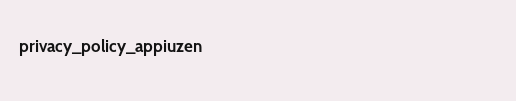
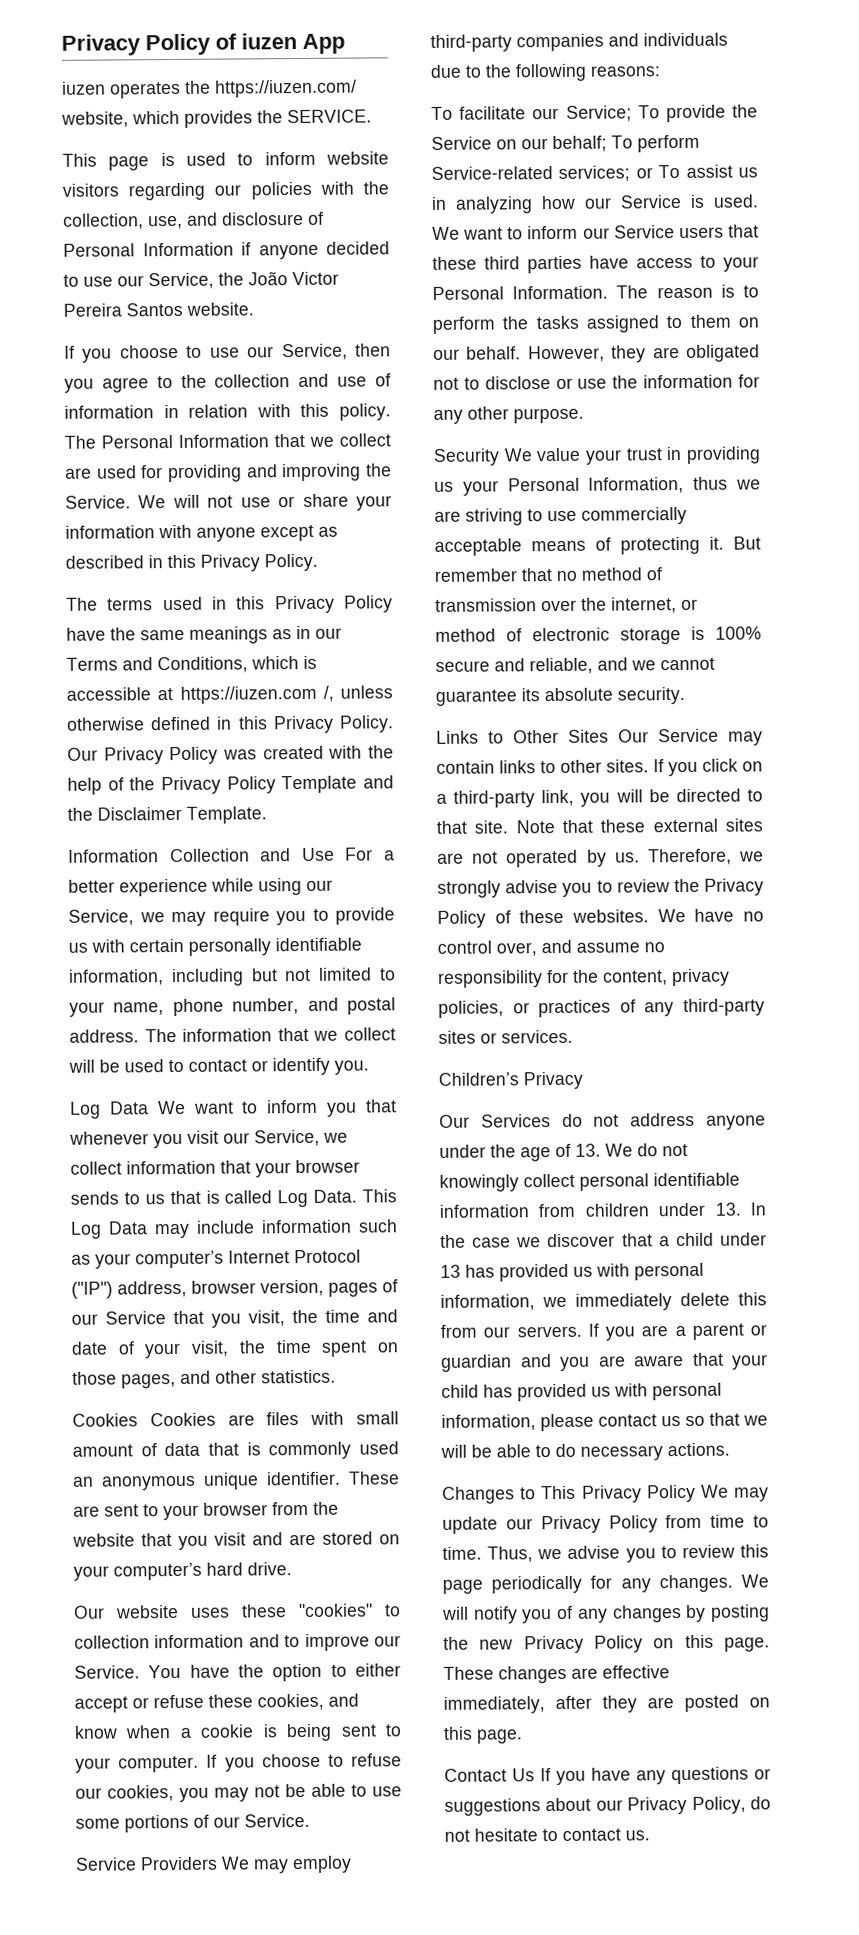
- privacy_policy_appiuzen
+ Privacy Policy of iuzen App
+ iuzen operates the https://iuzen.com/ website, which provides the SERVICE.
+ This page is used to inform website visitors regarding our policies with the collection, use, and disclosure of Personal Information if anyone decided to use our Service, the João Victor Pereira Santos website.
+ If you choose to use our Service, then you agree to the collection and use of information in relation with this policy. The Personal Information that we collect are used for providing and improving the Service. We will not use or share your information with anyone except as described in this Privacy Policy.
+ The terms used in this Privacy Policy have the same meanings as in our Terms and Conditions, which is accessible at https://iuzen.com /, unless otherwise defined in this Privacy Policy. Our Privacy Policy was created with the help of the Privacy Policy Template and the Disclaimer Template.
+ Information Collection and Use For a better experience while using our Service, we may require you to provide us with certain personally identifiable information, including but not limited to your name, phone number, and postal address. The information that we collect will be used to contact or identify you.
+ Log Data We want to inform you that whenever you visit our Service, we collect information that your browser sends to us that is called Log Data. This Log Data may include information such as your computer’s Internet Protocol ("IP") address, browser version, pages of our Service that you visit, the time and date of your visit, the time spent on those pages, and other statistics.
+ Cookies Cookies are files with small amount of data that is commonly used an anonymous unique identifier. These are sent to your browser from the website that you visit and are stored on your computer’s hard drive.
+ Our website uses these "cookies" to collection information and to improve our Service. You have the option to either accept or refuse these cookies, and know when a cookie is being sent to your computer. If you choose to refuse our cookies, you may not be able to use some portions of our Service.
+ Service Providers We may employ third-party companies and individuals due to the following reasons:
+ To facilitate our Service; To provide the Service on our behalf; To perform Service-related services; or To assist us in analyzing how our Service is used. We want to inform our Service users that these third parties have access to your Personal Information. The reason is to perform the tasks assigned to them on our behalf. However, they are obligated not to disclose or use the information for any other purpose.
+ Security We value your trust in providing us your Personal Information, thus we are striving to use commercially acceptable means of protecting it. But remember that no method of transmission over the internet, or method of electronic storage is 100% secure and reliable, and we cannot guarantee its absolute security.
+ Links to Other Sites Our Service may contain links to other sites. If you click on a third-party link, you will be directed to that site. Note that these external sites are not operated by us. Therefore, we strongly advise you to review the Privacy Policy of these websites. We have no control over, and assume no responsibility for the content, privacy policies, or practices of any third-party sites or services.
+ Children’s Privacy
+ Our Services do not address anyone under the age of 13. We do not knowingly collect personal identifiable information from children under 13. In the case we discover that a child under 13 has provided us with personal information, we immediately delete this from our servers. If you are a parent or guardian and you are aware that your child has provided us with personal information, please contact us so that we will be able to do necessary actions.
+ Changes to This Privacy Policy We may update our Privacy Policy from time to time. Thus, we advise you to review this page periodically for any changes. We will notify you of any changes by posting the new Privacy Policy on this page. These changes are effective immediately, after they are posted on this page.
+ Contact Us If you have any questions or suggestions about our Privacy Policy, do not hesitate to contact us.

